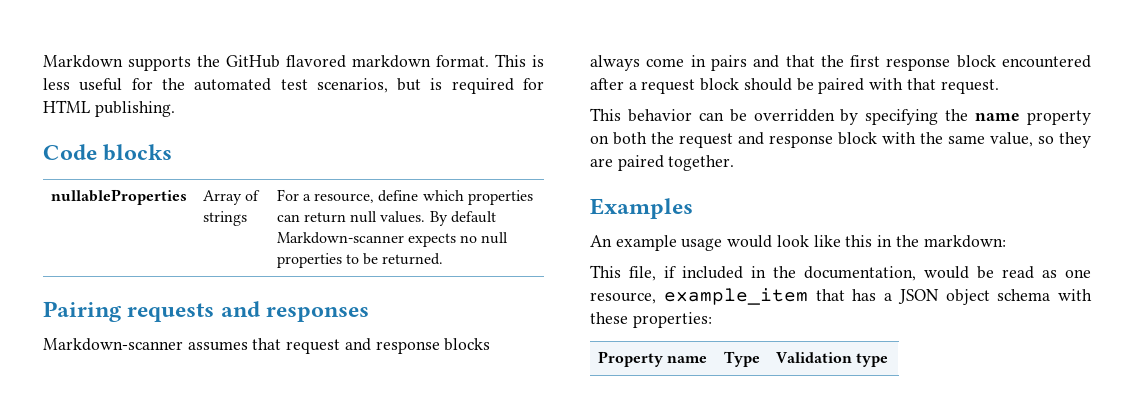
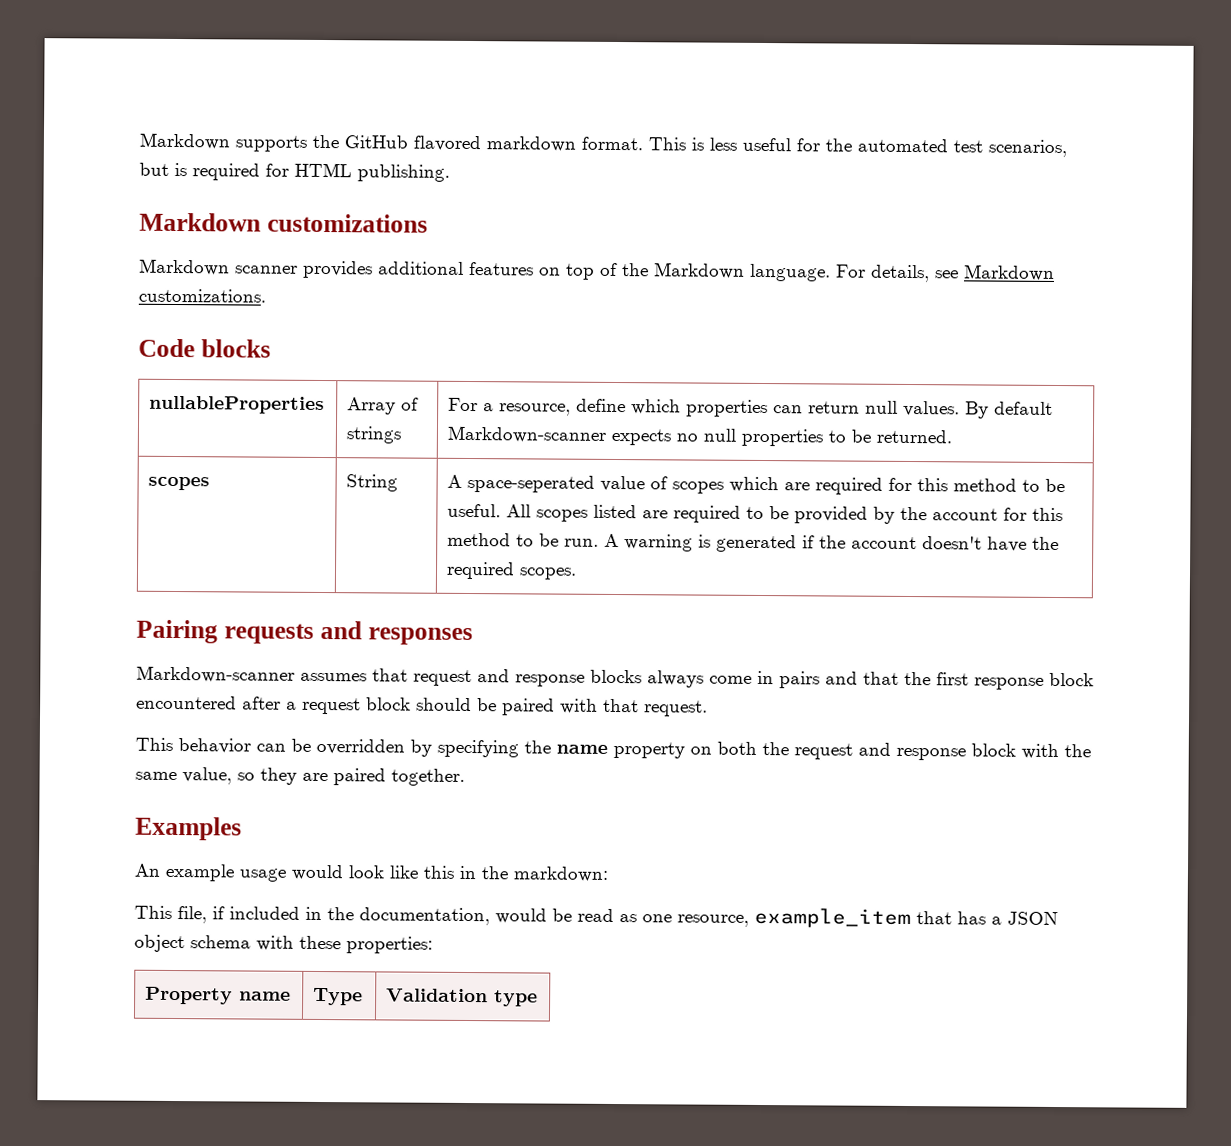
+ Markdown customizations
+ Markdown scanner provides additional features on top of the Markdown language. For details, see Markdown customizations.
+ scopes | String | A space-seperated value of scopes which are required for this method to be useful. All scopes listed are required to be provided by the account for this method to be run. A warning is generated if the account doesn't have the required scopes.

